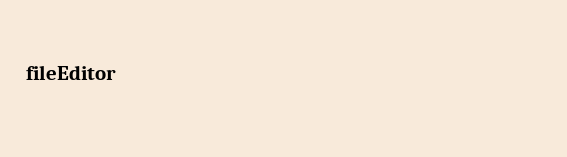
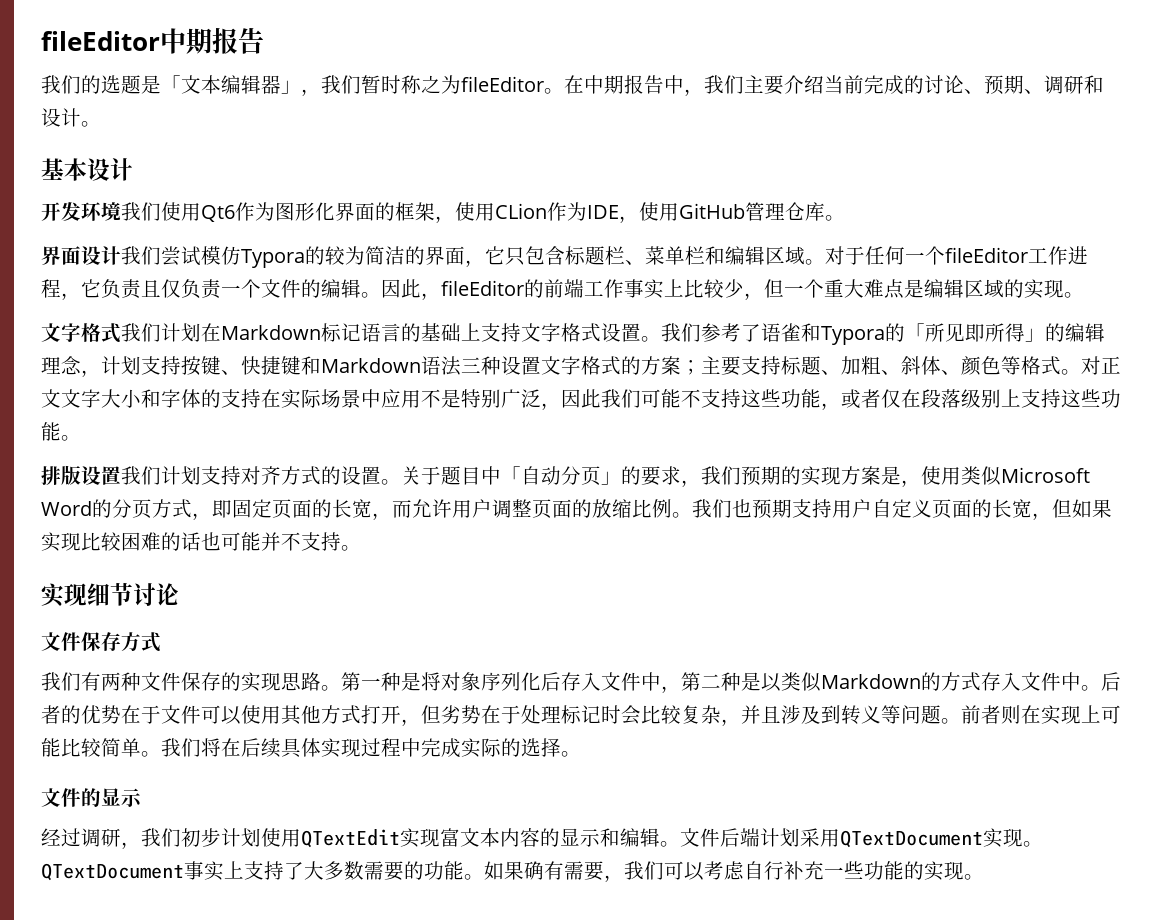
- fileEditor
+ fileEditor中期报告
+ 我们的选题是「文本编辑器」，我们暂时称之为fileEditor。在中期报告中，我们主要介绍当前完成的讨论、预期、调研和设计。
+ 基本设计
+ 开发环境我们使用Qt6作为图形化界面的框架，使用CLion作为IDE，使用GitHub管理仓库。
+ 界面设计我们尝试模仿Typora的较为简洁的界面，它只包含标题栏、菜单栏和编辑区域。对于任何一个fileEditor工作进程，它负责且仅负责一个文件的编辑。因此，fileEditor的前端工作事实上比较少，但一个重大难点是编辑区域的实现。
+ 文字格式我们计划在Markdown标记语言的基础上支持文字格式设置。我们参考了语雀和Typora的「所见即所得」的编辑理念，计划支持按键、快捷键和Markdown语法三种设置文字格式的方案；主要支持标题、加粗、斜体、颜色等格式。对正文文字大小和字体的支持在实际场景中应用不是特别广泛，因此我们可能不支持这些功能，或者仅在段落级别上支持这些功能。
+ 排版设置我们计划支持对齐方式的设置。关于题目中「自动分页」的要求，我们预期的实现方案是，使用类似Microsoft Word的分页方式，即固定页面的长宽，而允许用户调整页面的放缩比例。我们也预期支持用户自定义页面的长宽，但如果实现比较困难的话也可能并不支持。
+ 实现细节讨论
+ 文件保存方式
+ 我们有两种文件保存的实现思路。第一种是将对象序列化后存入文件中，第二种是以类似Markdown的方式存入文件中。后者的优势在于文件可以使用其他方式打开，但劣势在于处理标记时会比较复杂，并且涉及到转义等问题。前者则在实现上可能比较简单。我们将在后续具体实现过程中完成实际的选择。
+ 文件的显示
+ 经过调研，我们初步计划使用QTextEdit实现富文本内容的显示和编辑。文件后端计划采用QTextDocument实现。QTextDocument事实上支持了大多数需要的功能。如果确有需要，我们可以考虑自行补充一些功能的实现。

